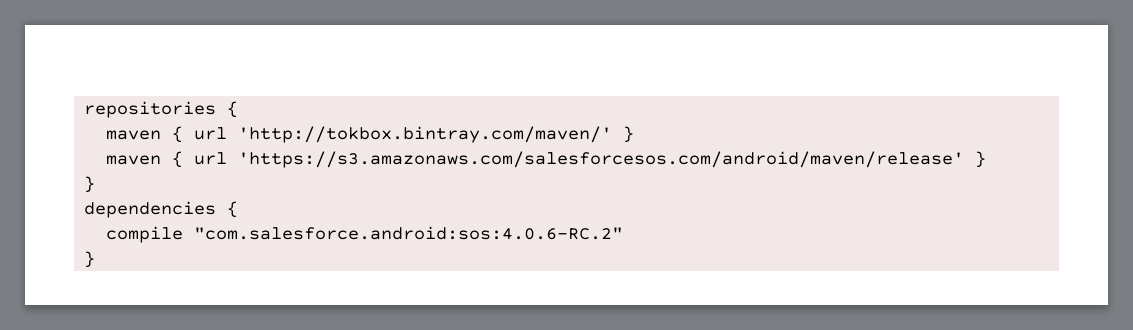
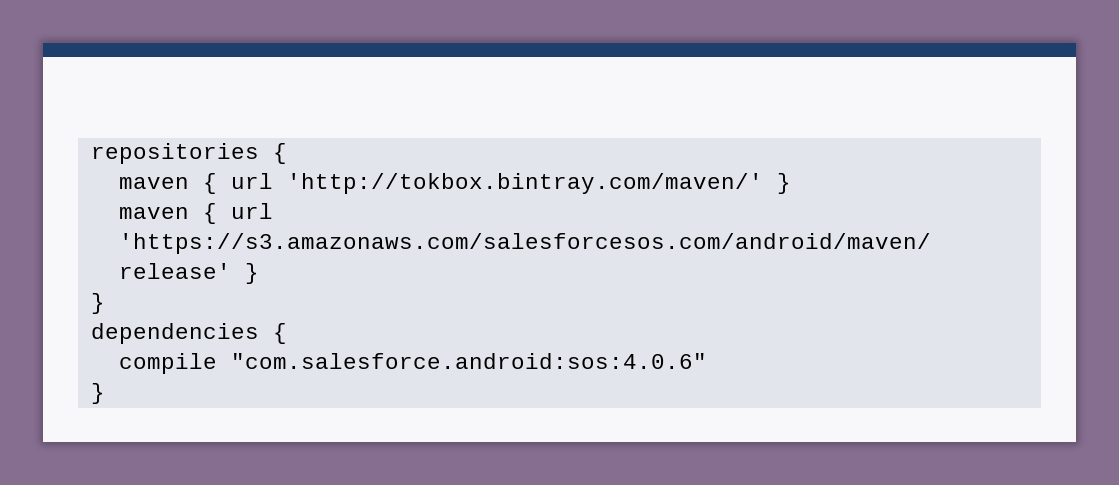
- compile "com.salesforce.android:sos:4.0.6-RC.2"
+ compile "com.salesforce.android:sos:4.0.6"

